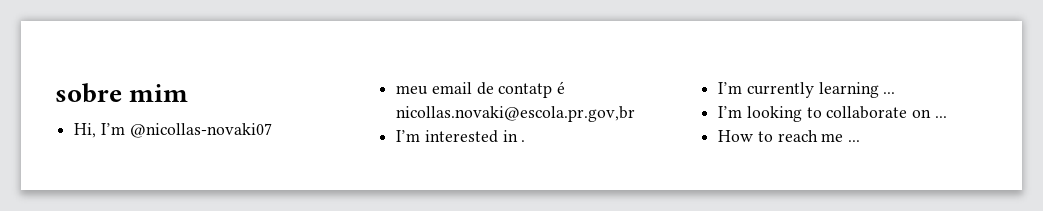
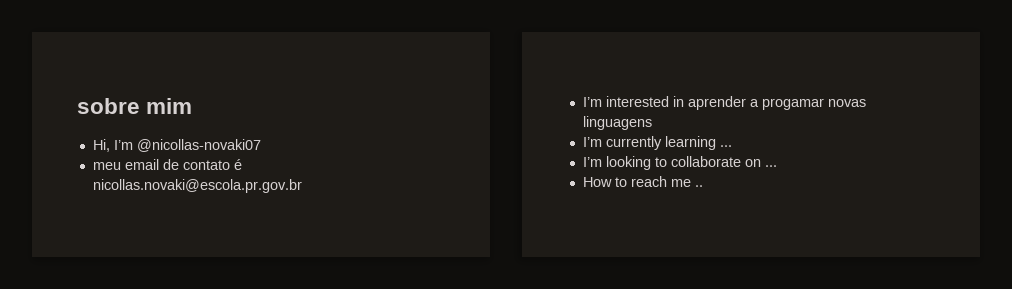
- meu email de contatp é nicollas.novaki@escola.pr.gov,br
+ meu email de contato é nicollas.novaki@escola.pr.gov.br
- I’m interested in .
+ I’m interested in aprender a progamar novas linguagens
- How to reach me ...
+ How to reach me ..

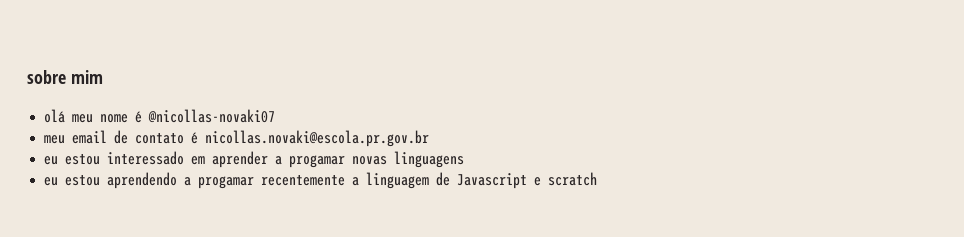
- Hi, I’m @nicollas-novaki07
+ olá meu nome é @nicollas-novaki07
- I’m interested in aprender a progamar novas linguagens
+ eu estou interessado em aprender a progamar novas linguagens
- I’m currently learning ...
- I’m looking to collaborate on ...
- How to reach me ..
+ eu estou aprendendo a progamar recentemente a linguagem de Javascript e scratch

